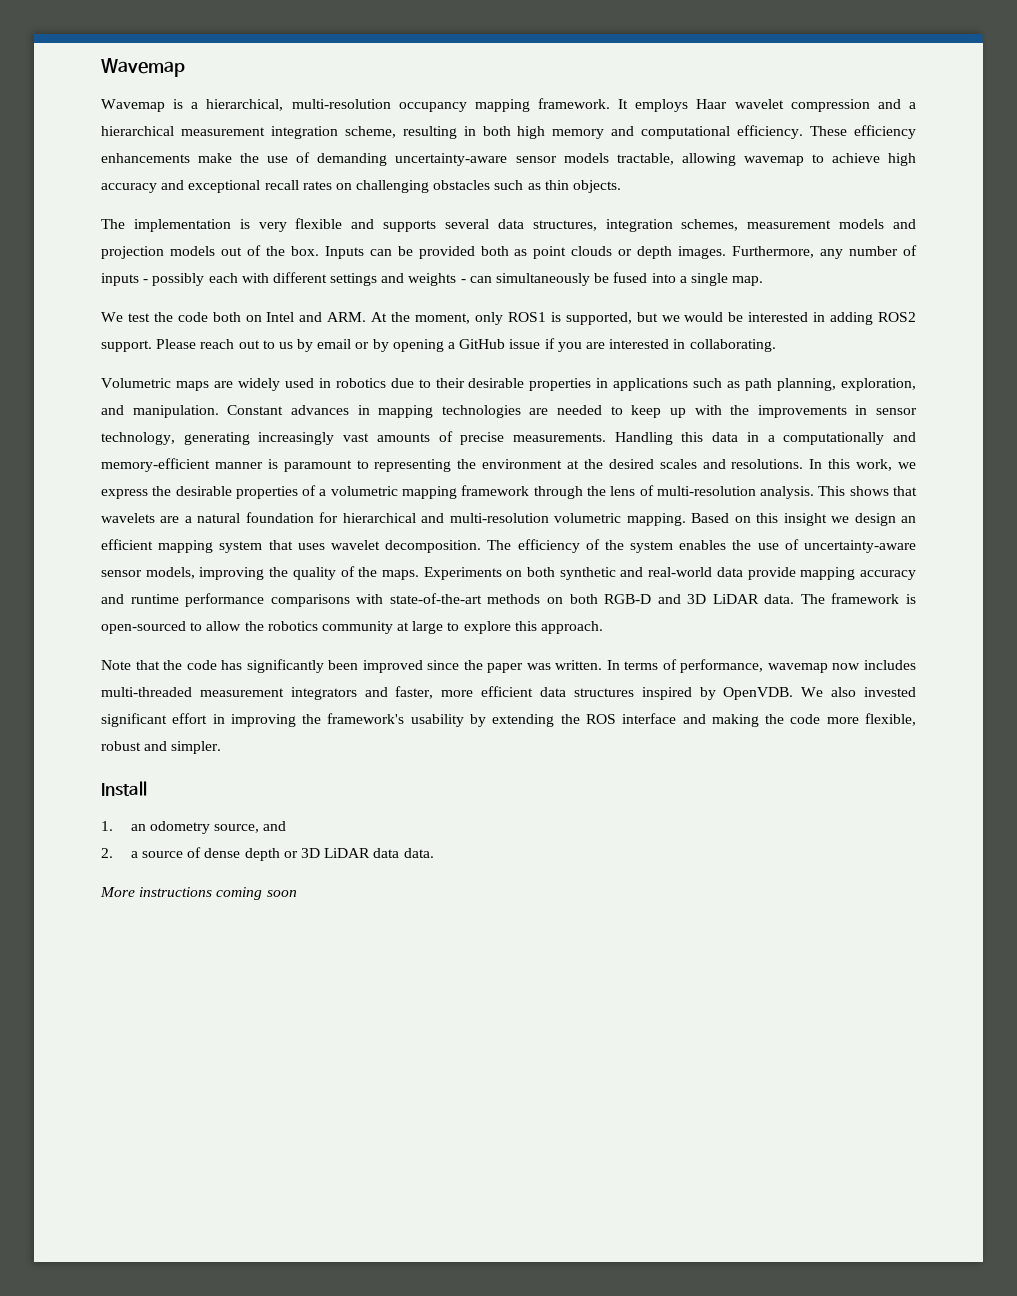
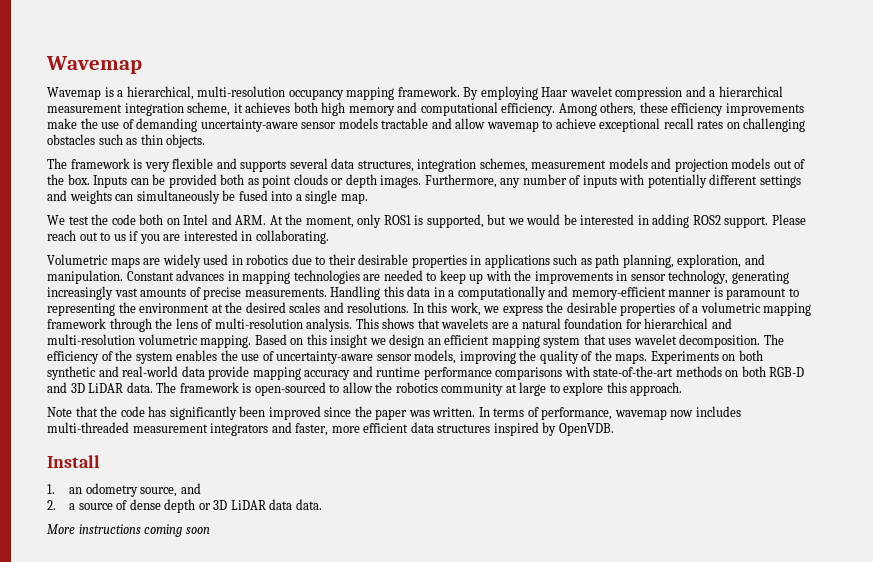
- It employs Haar wavelet compression and a hierarchical measurement integration scheme, resulting in both high memory and computational efficiency.
+ By employing Haar wavelet compression and a hierarchical measurement integration scheme, it achieves both high memory and computational efficiency.
- These efficiency enhancements make the use of demanding uncertainty-aware sensor models tractable, allowing wavemap to achieve high accuracy and exceptional recall rates on challenging obstacles such as thin objects.
+ Among others, these efficiency improvements make the use of demanding uncertainty-aware sensor models tractable and allow wavemap to achieve exceptional recall rates on challenging obstacles such as thin objects.
- The implementation is very flexible and supports several data structures, integration schemes, measurement models and projection models out of the box.
+ The framework is very flexible and supports several data structures, integration schemes, measurement models and projection models out of the box.
- Furthermore, any number of inputs - possibly each with different settings and weights - can simultaneously be fused into a single map.
+ Furthermore, any number of inputs with potentially different settings and weights can simultaneously be fused into a single map.
- Please reach out to us by email or by opening a GitHub issue if you are interested in collaborating.
+ Please reach out to us if you are interested in collaborating.
- We also invested significant effort in improving the framework's usability by extending the ROS interface and making the code more flexible, robust and simpler.

